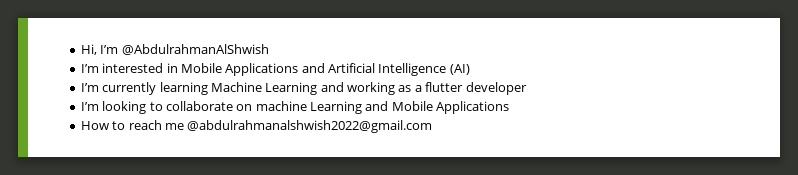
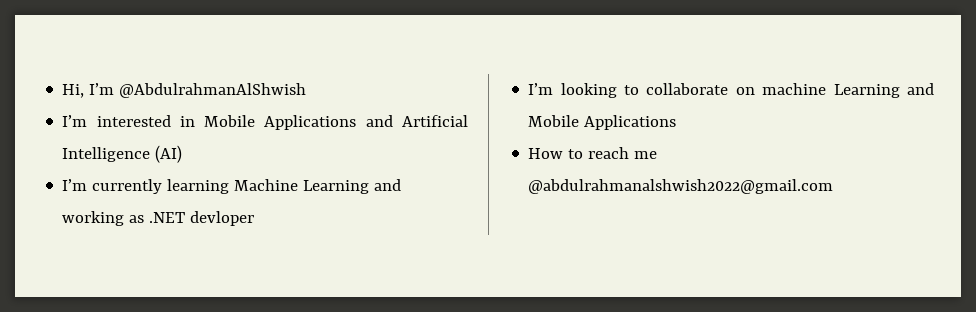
- I’m currently learning Machine Learning and working as a flutter developer
+ I’m currently learning Machine Learning and working as .NET devloper

